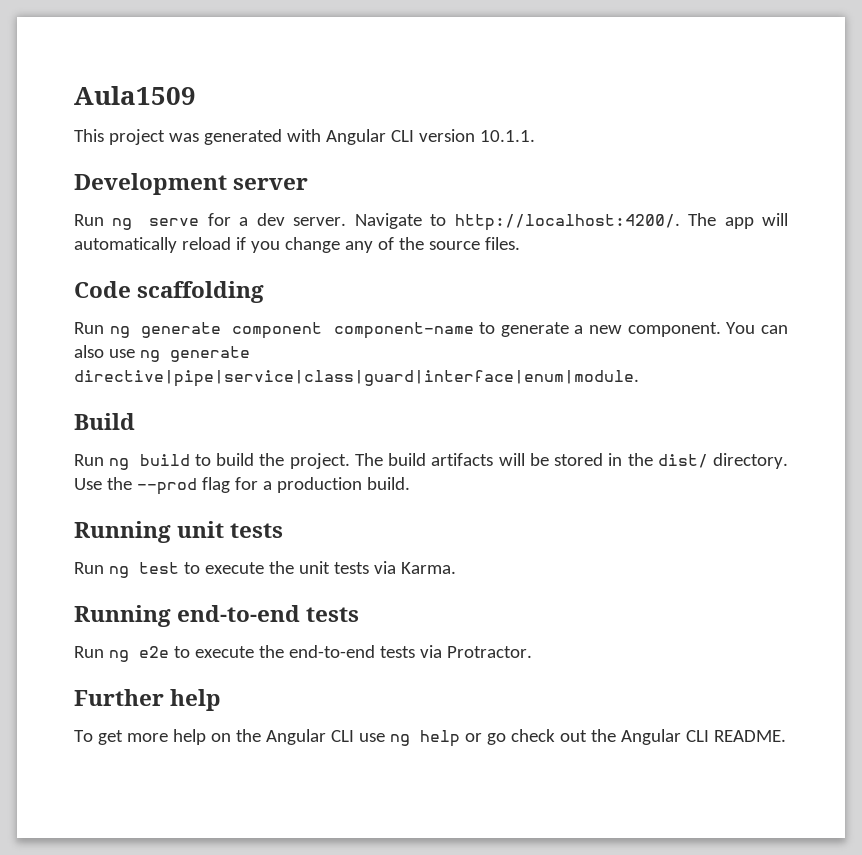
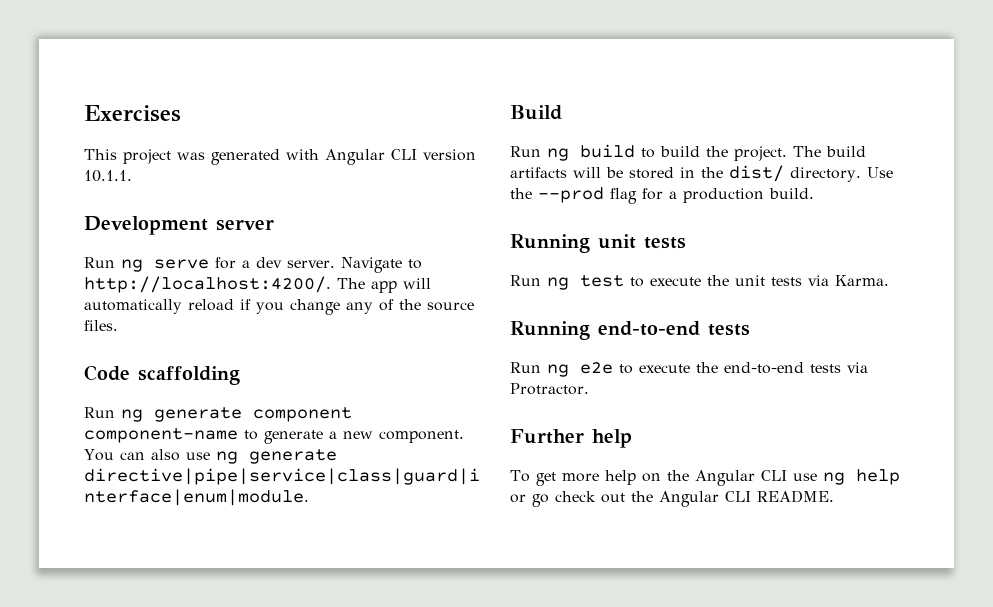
- Aula1509
+ Exercises

